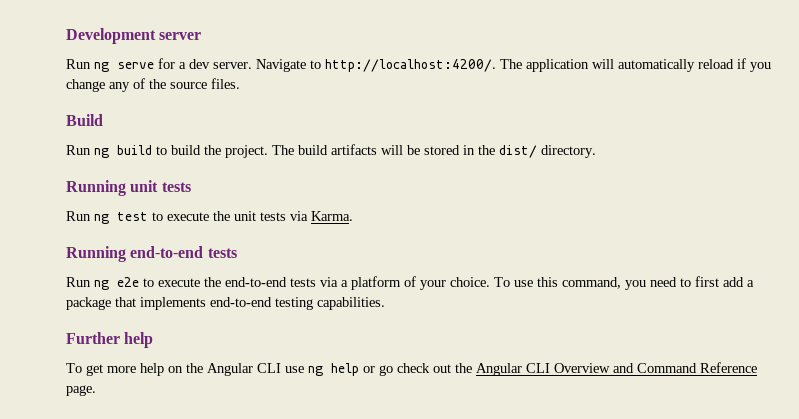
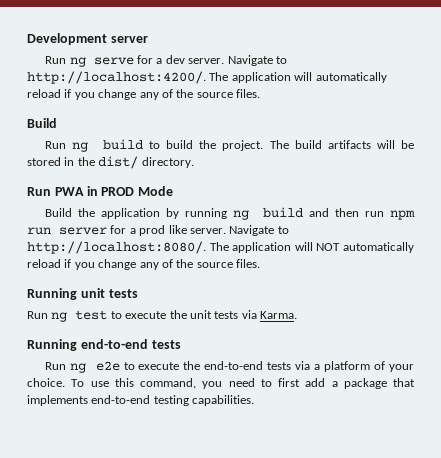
+ Run PWA in PROD Mode
+ Build the application by running ng build and then run npm run server for a prod like server. Navigate to http://localhost:8080/. The application will NOT automatically reload if you change any of the source files.
- Further help
- To get more help on the Angular CLI use ng help or go check out the Angular CLI Overview and Command Reference page.

